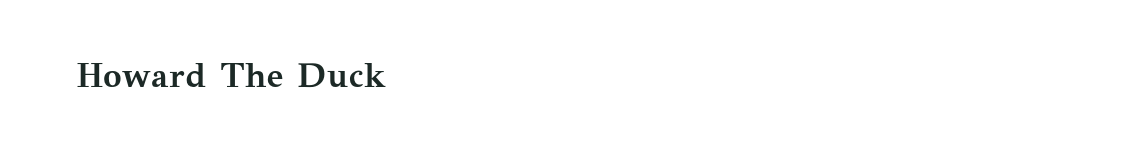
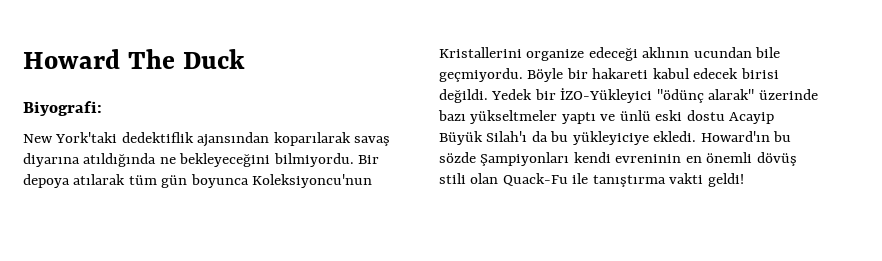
+ Biyografi:
+ New York'taki dedektiflik ajansından koparılarak savaş diyarına atıldığında ne bekleyeceğini bilmiyordu. Bir depoya atılarak tüm gün boyunca Koleksiyoncu'nun Kristallerini organize edeceği aklının ucundan bile geçmiyordu. Böyle bir hakareti kabul edecek birisi değildi. Yedek bir İZO-Yükleyici "ödünç alarak" üzerinde bazı yükseltmeler yaptı ve ünlü eski dostu Acayip Büyük Silah'ı da bu yükleyiciye ekledi. Howard'ın bu sözde Şampiyonları kendi evreninin en önemli dövüş stili olan Quack-Fu ile tanıştırma vakti geldi!

